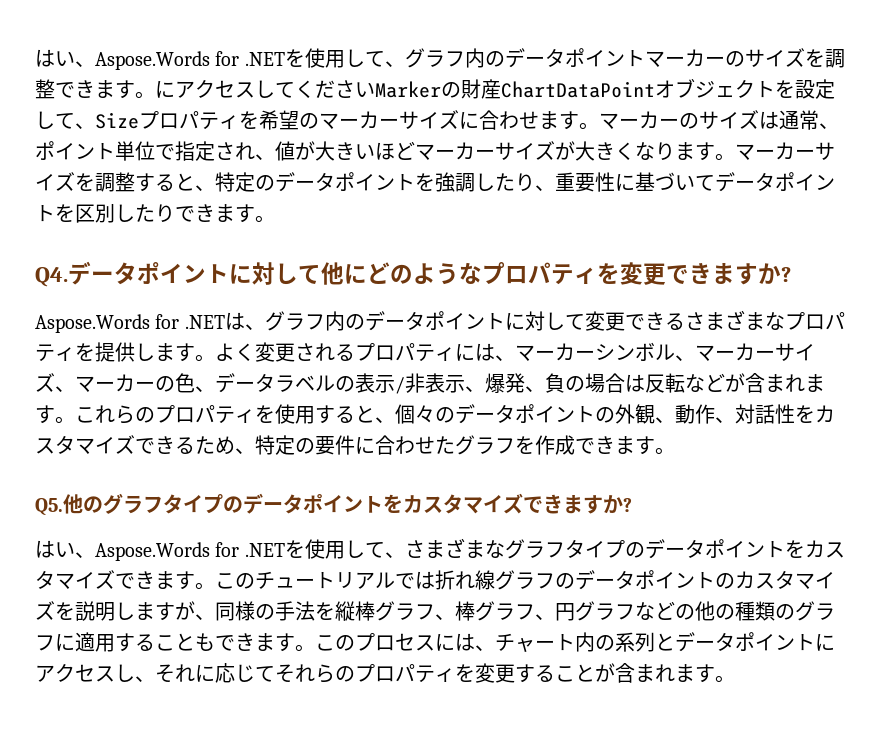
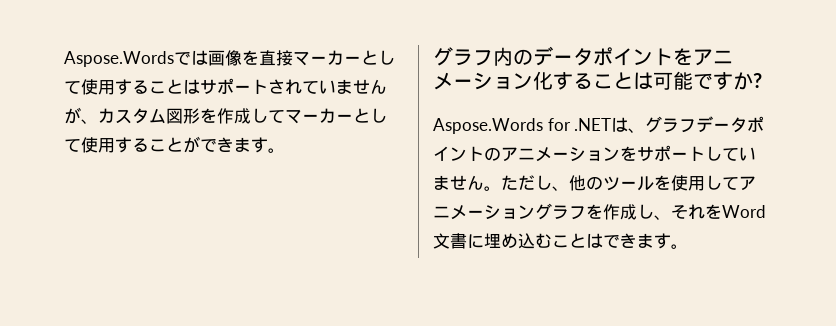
- はい、Aspose.Words for .NETを使用して、グラフ内のデータポイントマーカーのサイズを調整できます。にアクセスしてくださいMarkerの財産ChartDataPointオブジェクトを設定して、Sizeプロパティを希望のマーカーサイズに合わせます。マーカーのサイズは通常、ポイント単位で指定され、値が大きいほどマーカーサイズが大きくなります。マーカーサイズを調整すると、特定のデータポイントを強調したり、重要性に基づいてデータポイントを区別したりできます。
- Q4.データポイントに対して他にどのようなプロパティを変更できますか?
+ Aspose.Wordsでは画像を直接マーカーとして使用することはサポートされていませんが、カスタム図形を作成してマーカーとして使用することができます。
+ グラフ内のデータポイントをアニメーション化することは可能ですか?
- Aspose.Words for .NETは、グラフ内のデータポイントに対して変更できるさまざまなプロパティを提供します。よく変更されるプロパティには、マーカーシンボル、マーカーサイズ、マーカーの色、データラベルの表示/非表示、爆発、負の場合は反転などが含まれます。これらのプロパティを使用すると、個々のデータポイントの外観、動作、対話性をカスタマイズできるため、特定の要件に合わせたグラフを作成できます。
- Q5.他のグラフタイプのデータポイントをカスタマイズできますか?
- はい、Aspose.Words for .NETを使用して、さまざまなグラフタイプのデータポイントをカスタマイズできます。このチュートリアルでは折れ線グラフのデータポイントのカスタマイズを説明しますが、同様の手法を縦棒グラフ、棒グラフ、円グラフなどの他の種類のグラフに適用することもできます。このプロセスには、チャート内の系列とデータポイントにアクセスし、それに応じてそれらのプロパティを変更することが含まれます。
+ Aspose.Words for .NETは、グラフデータポイントのアニメーションをサポートしていません。ただし、他のツールを使用してアニメーショングラフを作成し、それをWord文書に埋め込むことはできます。

